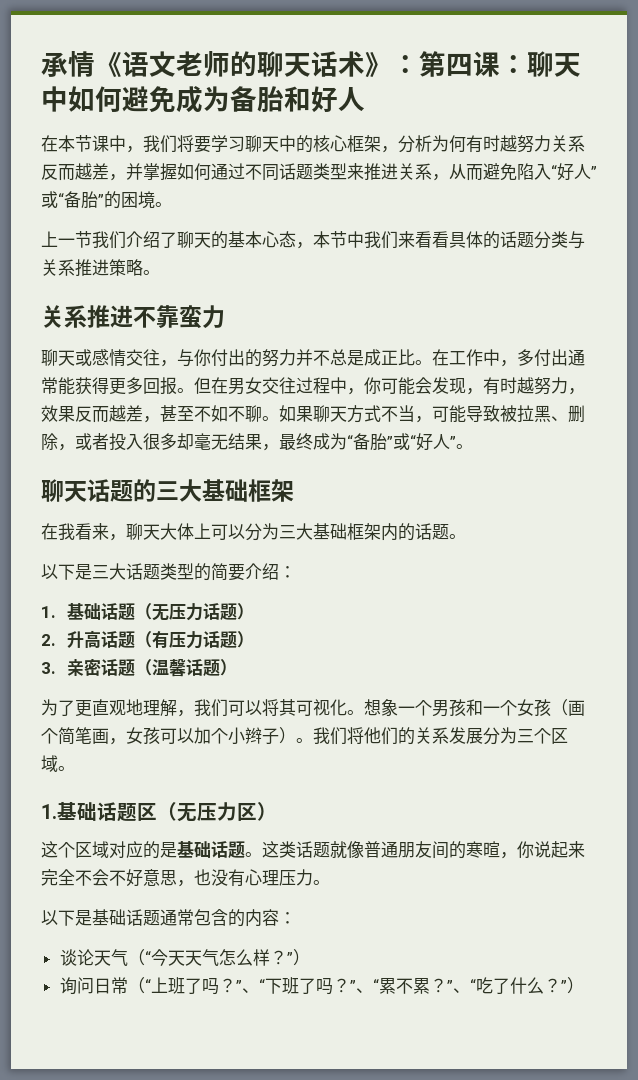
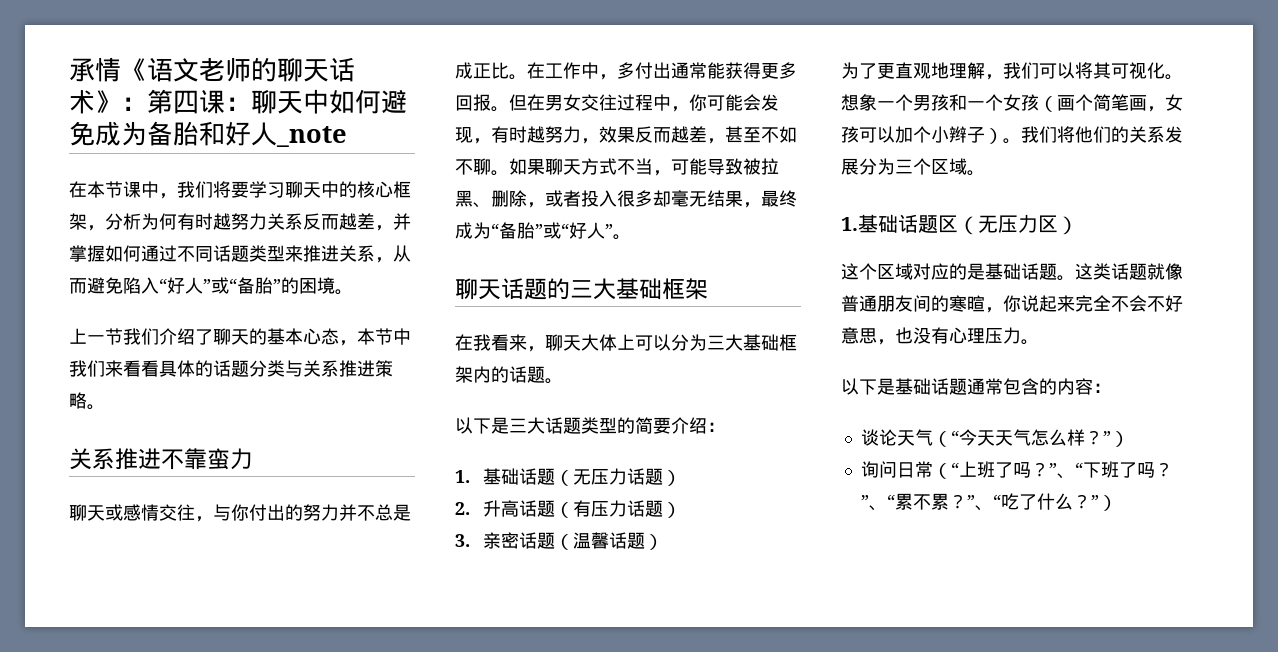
- 承情《语文老师的聊天话术》：第四课：聊天中如何避免成为备胎和好人
+ 承情《语文老师的聊天话术》：第四课：聊天中如何避免成为备胎和好人_note

